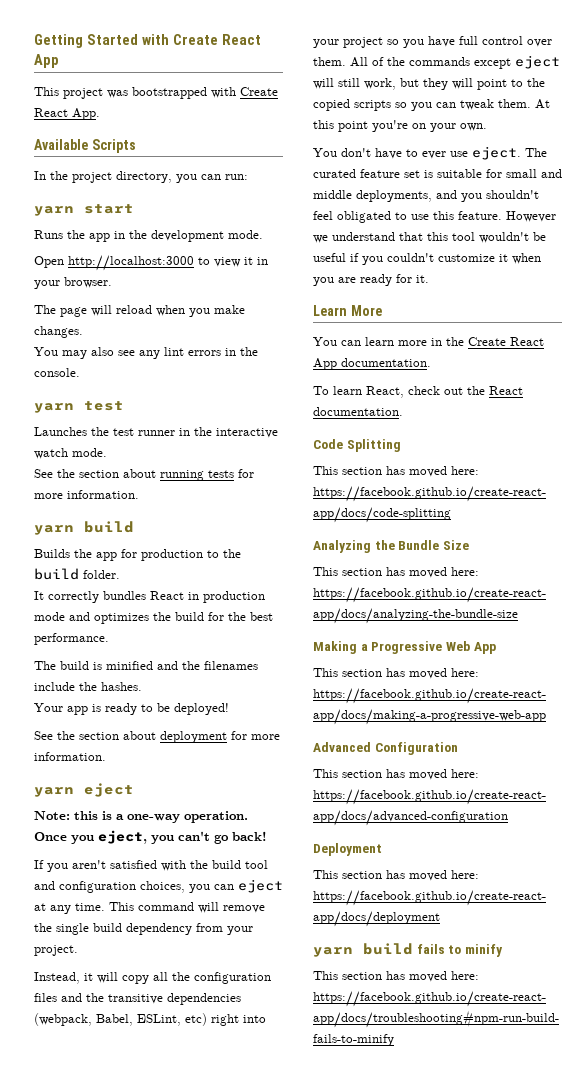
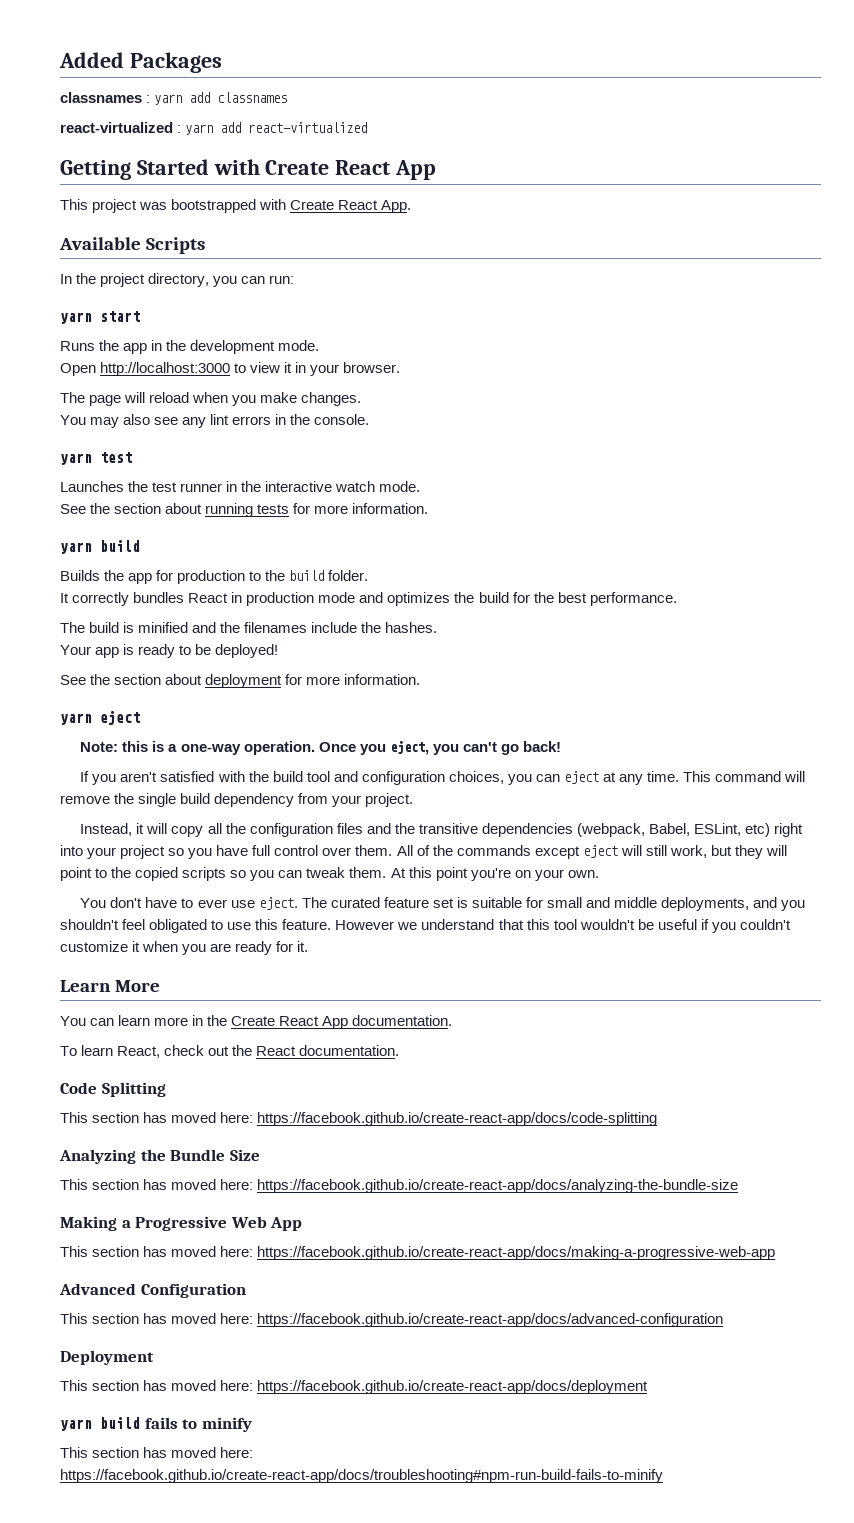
+ Added Packages
+ classnames : yarn add classnames
+ react-virtualized : yarn add react-virtualized

